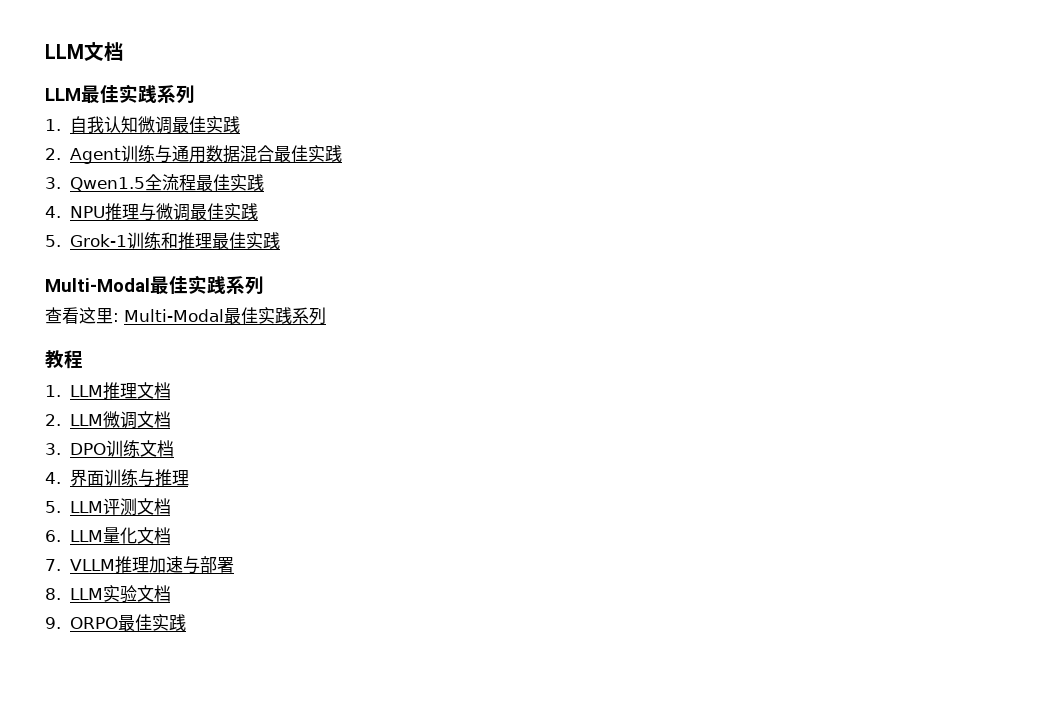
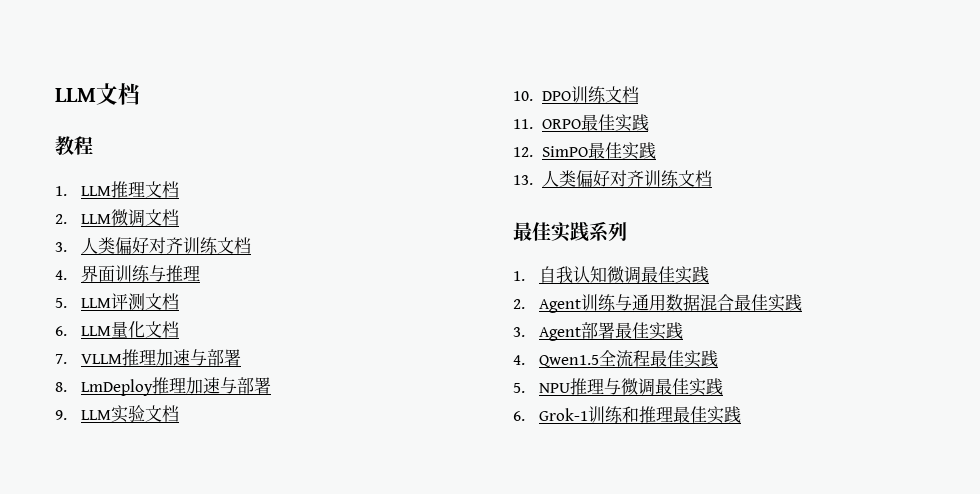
- LLM最佳实践系列
- 1.自我认知微调最佳实践
- 2. Agent训练与通用数据混合最佳实践
- 3. Qwen1.5全流程最佳实践
- 4. NPU推理与微调最佳实践
- 5. Grok-1训练和推理最佳实践
- Multi-Modal最佳实践系列
- 查看这里: Multi-Modal最佳实践系列
- 3. DPO训练文档
+ 3.人类偏好对齐训练文档
- 8. LLM实验文档
- 9. ORPO最佳实践
+ 8. LmDeploy推理加速与部署
+ 9. LLM实验文档
+ 10. DPO训练文档
+ 11. ORPO最佳实践
+ 12. SimPO最佳实践
+ 13.人类偏好对齐训练文档
+ 最佳实践系列
+ 1.自我认知微调最佳实践
+ 2. Agent训练与通用数据混合最佳实践
+ 3. Agent部署最佳实践
+ 4. Qwen1.5全流程最佳实践
+ 5. NPU推理与微调最佳实践
+ 6. Grok-1训练和推理最佳实践

